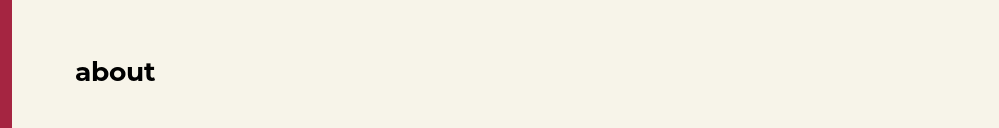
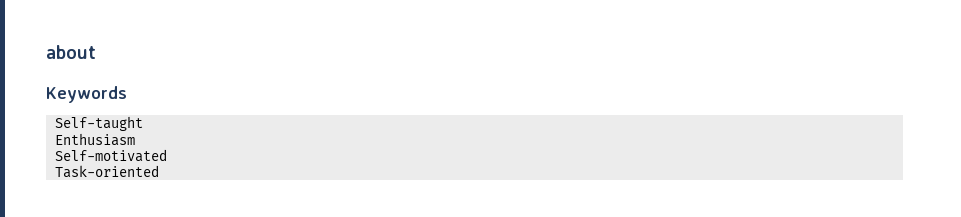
+ Keywords
+ Self-taught
+ Enthusiasm
+ Self-motivated
+ Task-oriented

